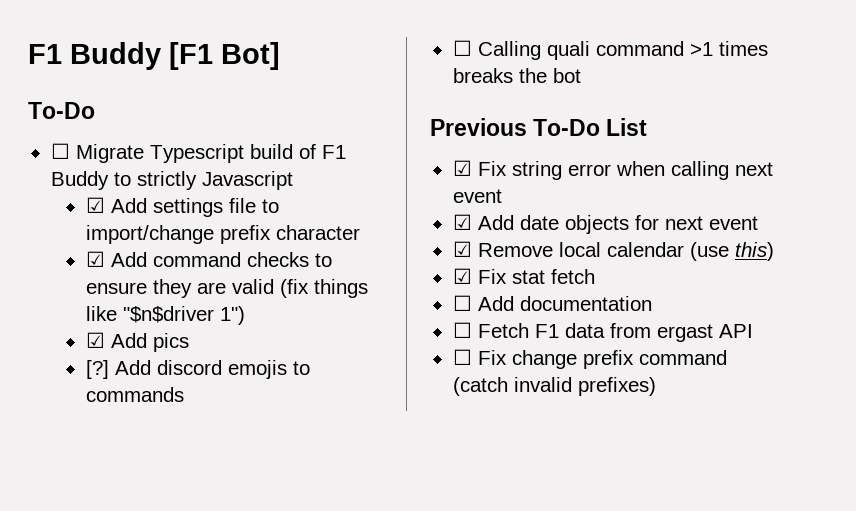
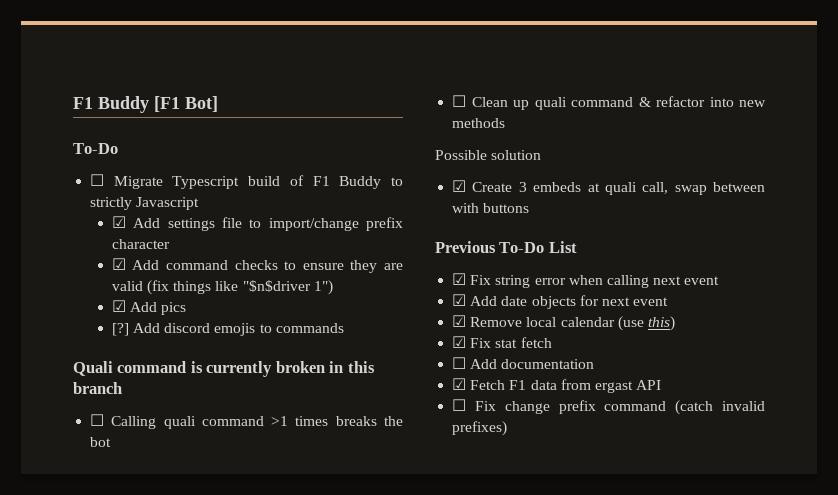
+ Quali command is currently broken in this branch
+ ☐ Clean up quali command & refactor into new methods
+ Possible solution
+ ☑ Create 3 embeds at quali call, swap between with buttons
- ☐ Fetch F1 data from ergast API
+ ☑ Fetch F1 data from ergast API

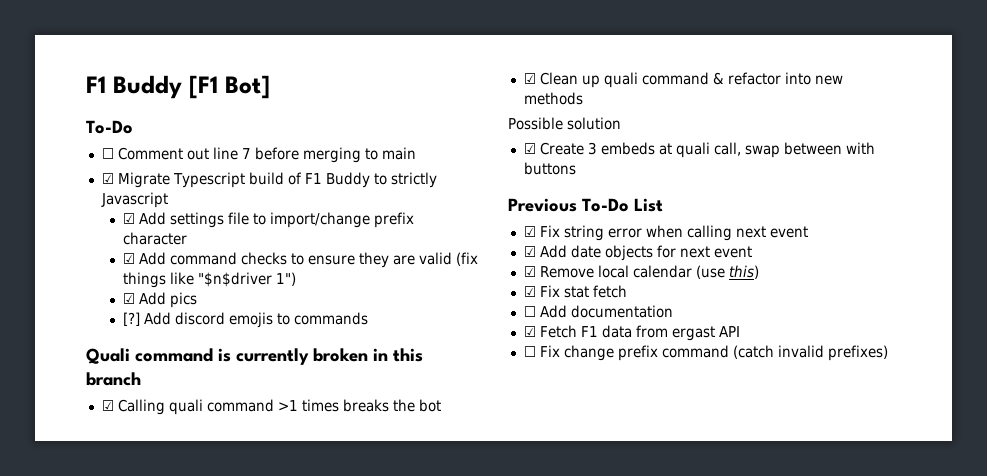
- ☐ Migrate Typescript build of F1 Buddy to strictly Javascript
+ ☐ Comment out line 7 before merging to main
+ ☑ Migrate Typescript build of F1 Buddy to strictly Javascript
- ☐ Calling quali command >1 times breaks the bot
+ ☑ Calling quali command >1 times breaks the bot
- ☐ Clean up quali command & refactor into new methods
+ ☑ Clean up quali command & refactor into new methods

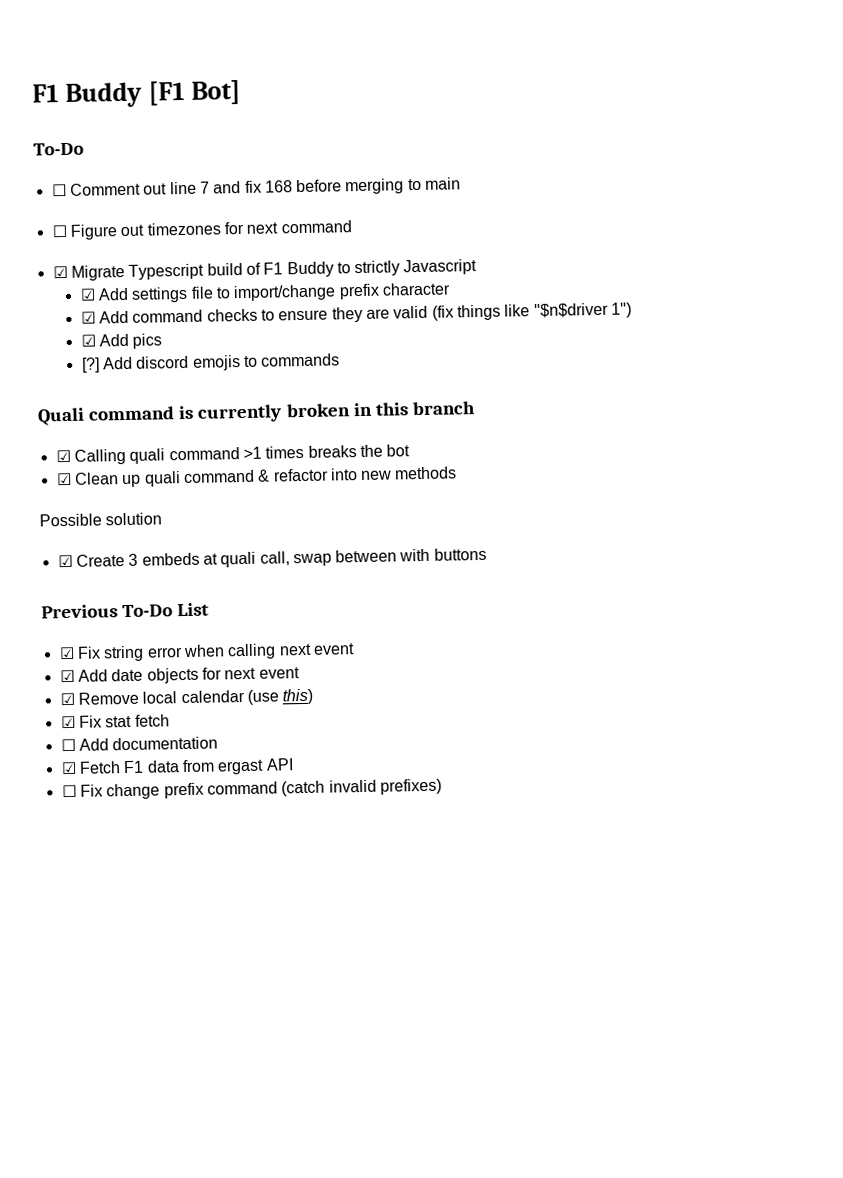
- ☐ Comment out line 7 before merging to main
+ ☐ Comment out line 7 and fix 168 before merging to main
+ ☐ Figure out timezones for next command

